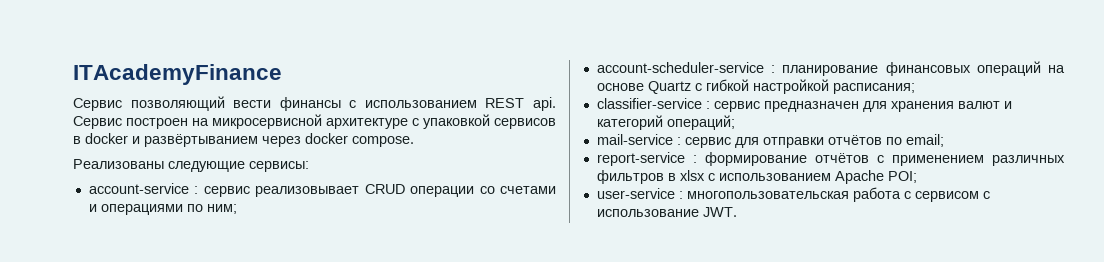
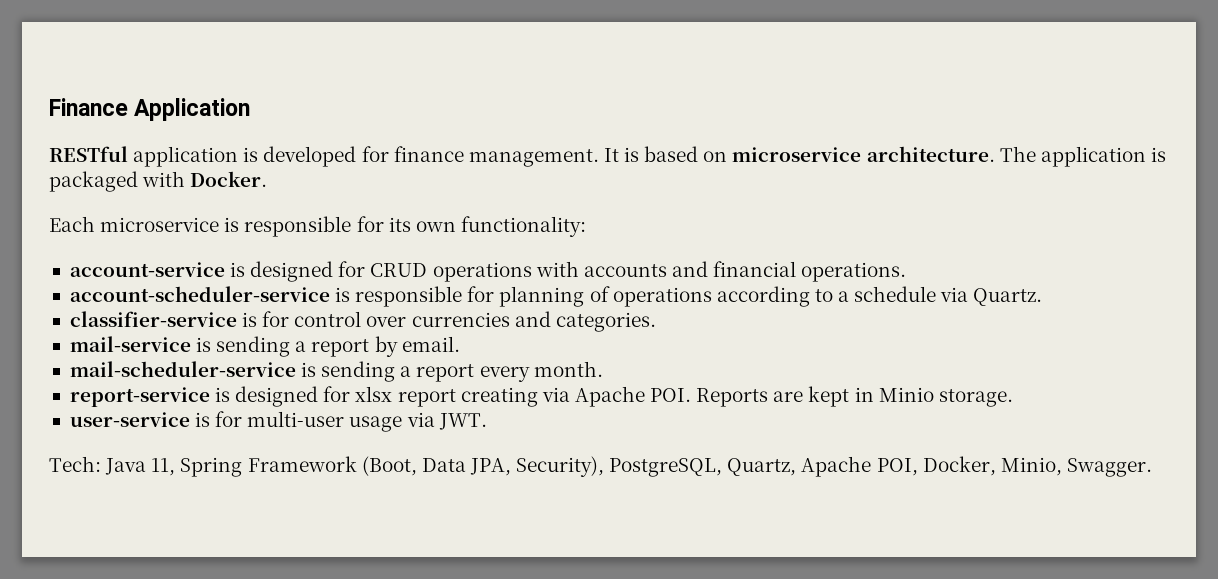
- ITAcademyFinance
- Сервис позволяющий вести финансы с использованием REST api. Сервис построен на микросервисной архитектуре с упаковкой сервисов в docker и развёртыванием через docker compose.
- Реализованы следующие сервисы:
- account-service : сервис реализовывает CRUD операции со счетами и операциями по ним;
- account-scheduler-service : планирование финансовых операций на основе Quartz с гибкой настройкой расписания;
- classifier-service : сервис предназначен для хранения валют и категорий операций;
- mail-service : сервис для отправки отчётов по email;
- report-service : формирование отчётов с применением различных фильтров в xlsx с использованием Apache POI;
- user-service : многопользовательская работа с сервисом с использование JWT.
+ Finance Application
+ RESTful application is developed for finance management. It is based on microservice architecture. The application is packaged with Docker.
+ Each microservice is responsible for its own functionality:
+ account-service is designed for CRUD operations with accounts and financial operations.
+ account-scheduler-service is responsible for planning of operations according to a schedule via Quartz.
+ classifier-service is for control over currencies and categories.
+ mail-service is sending a report by email.
+ mail-scheduler-service is sending a report every month.
+ report-service is designed for xlsx report creating via Apache POI. Reports are kept in Minio storage.
+ user-service is for multi-user usage via JWT.
+ Tech: Java 11, Spring Framework (Boot, Data JPA, Security), PostgreSQL, Quartz, Apache POI, Docker, Minio, Swagger.

